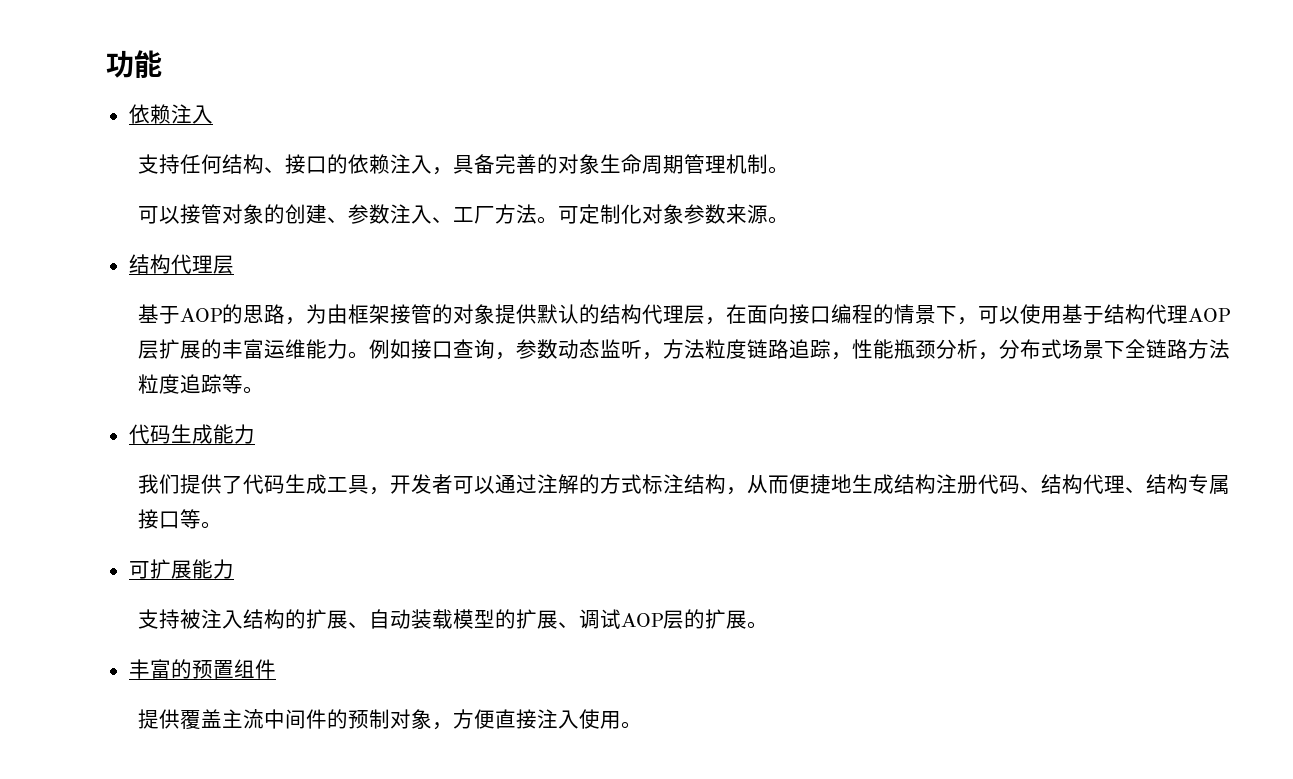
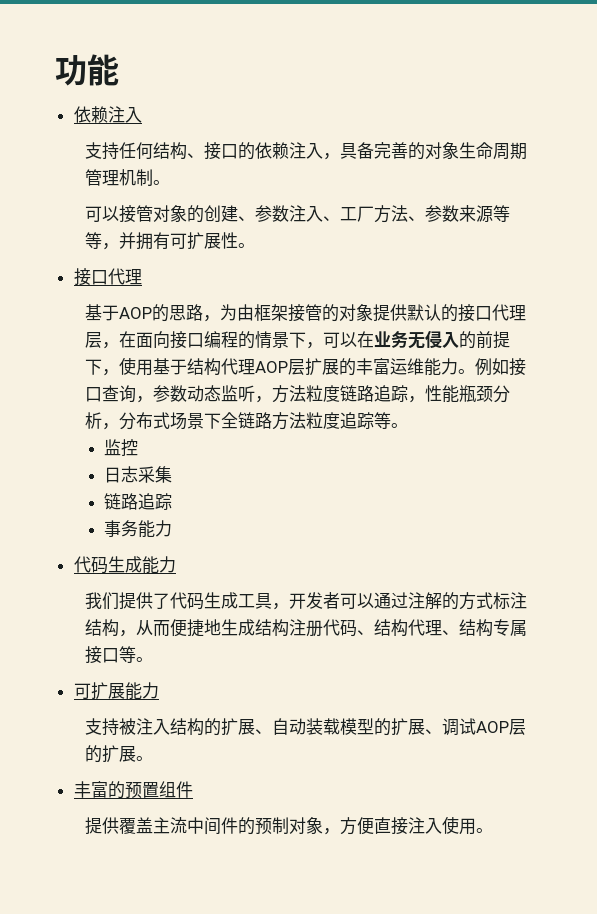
- 可以接管对象的创建、参数注入、工厂方法。可定制化对象参数来源。
- 结构代理层
+ 可以接管对象的创建、参数注入、工厂方法、参数来源等等，并拥有可扩展性。
+ 接口代理
- 基于AOP的思路，为由框架接管的对象提供默认的结构代理层，在面向接口编程的情景下，可以使用基于结构代理AOP层扩展的丰富运维能力。
+ 基于AOP的思路，为由框架接管的对象提供默认的接口代理层，在面向接口编程的情景下，可以在业务无侵入的前提下，使用基于结构代理AOP层扩展的丰富运维能力。
+ 监控
+ 日志采集
+ 链路追踪
+ 事务能力

